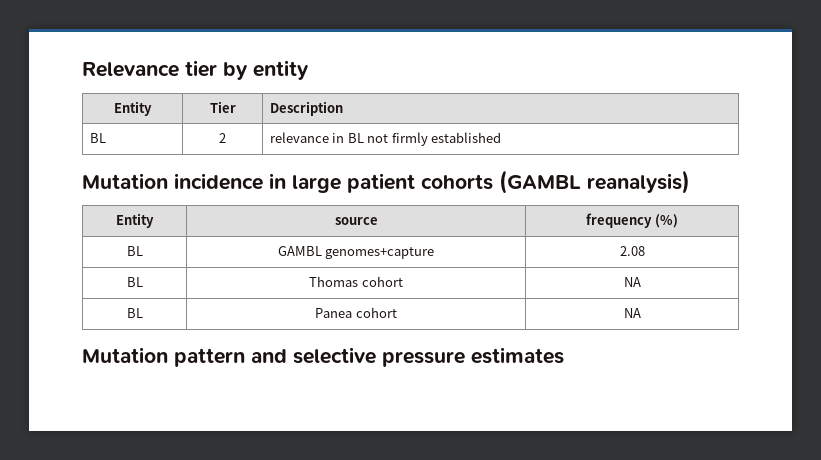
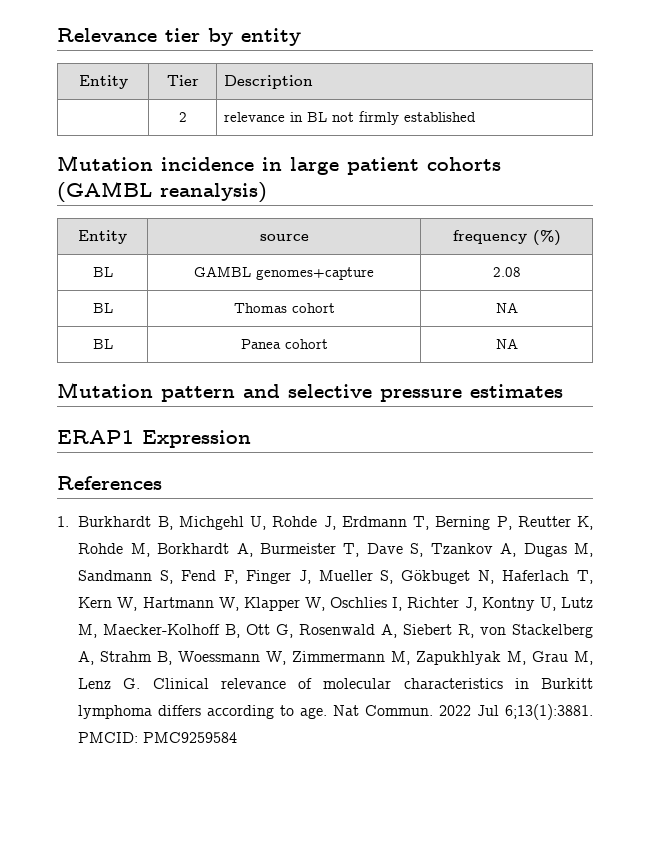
- BL | 2 | relevance in BL not firmly established
+ | 2 | relevance in BL not firmly established
+ ERAP1 Expression
+ References
+ 1. Burkhardt B, Michgehl U, Rohde J, Erdmann T, Berning P, Reutter K, Rohde M, Borkhardt A, Burmeister T, Dave S, Tzankov A, Dugas M, Sandmann S, Fend F, Finger J, Mueller S, Gökbuget N, Haferlach T, Kern W, Hartmann W, Klapper W, Oschlies I, Richter J, Kontny U, Lutz M, Maecker-Kolhoff B, Ott G, Rosenwald A, Siebert R, von Stackelberg A, Strahm B, Woessmann W, Zimmermann M, Zapukhlyak M, Grau M, Lenz G. Clinical relevance of molecular characteristics in Burkitt lymphoma differs according to age. Nat Commun. 2022 Jul 6;13(1):3881. PMCID: PMC9259584

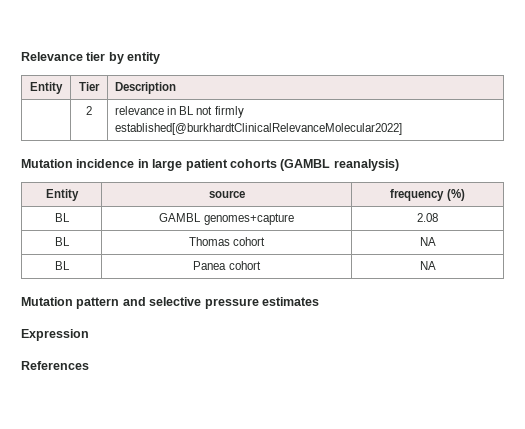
- | 2 | relevance in BL not firmly established
+ | 2 | relevance in BL not firmly established[@burkhardtClinicalRelevanceMolecular2022]
- ERAP1 Expression
+ Expression
- 1. Burkhardt B, Michgehl U, Rohde J, Erdmann T, Berning P, Reutter K, Rohde M, Borkhardt A, Burmeister T, Dave S, Tzankov A, Dugas M, Sandmann S, Fend F, Finger J, Mueller S, Gökbuget N, Haferlach T, Kern W, Hartmann W, Klapper W, Oschlies I, Richter J, Kontny U, Lutz M, Maecker-Kolhoff B, Ott G, Rosenwald A, Siebert R, von Stackelberg A, Strahm B, Woessmann W, Zimmermann M, Zapukhlyak M, Grau M, Lenz G. Clinical relevance of molecular characteristics in Burkitt lymphoma differs according to age. Nat Commun. 2022 Jul 6;13(1):3881. PMCID: PMC9259584

